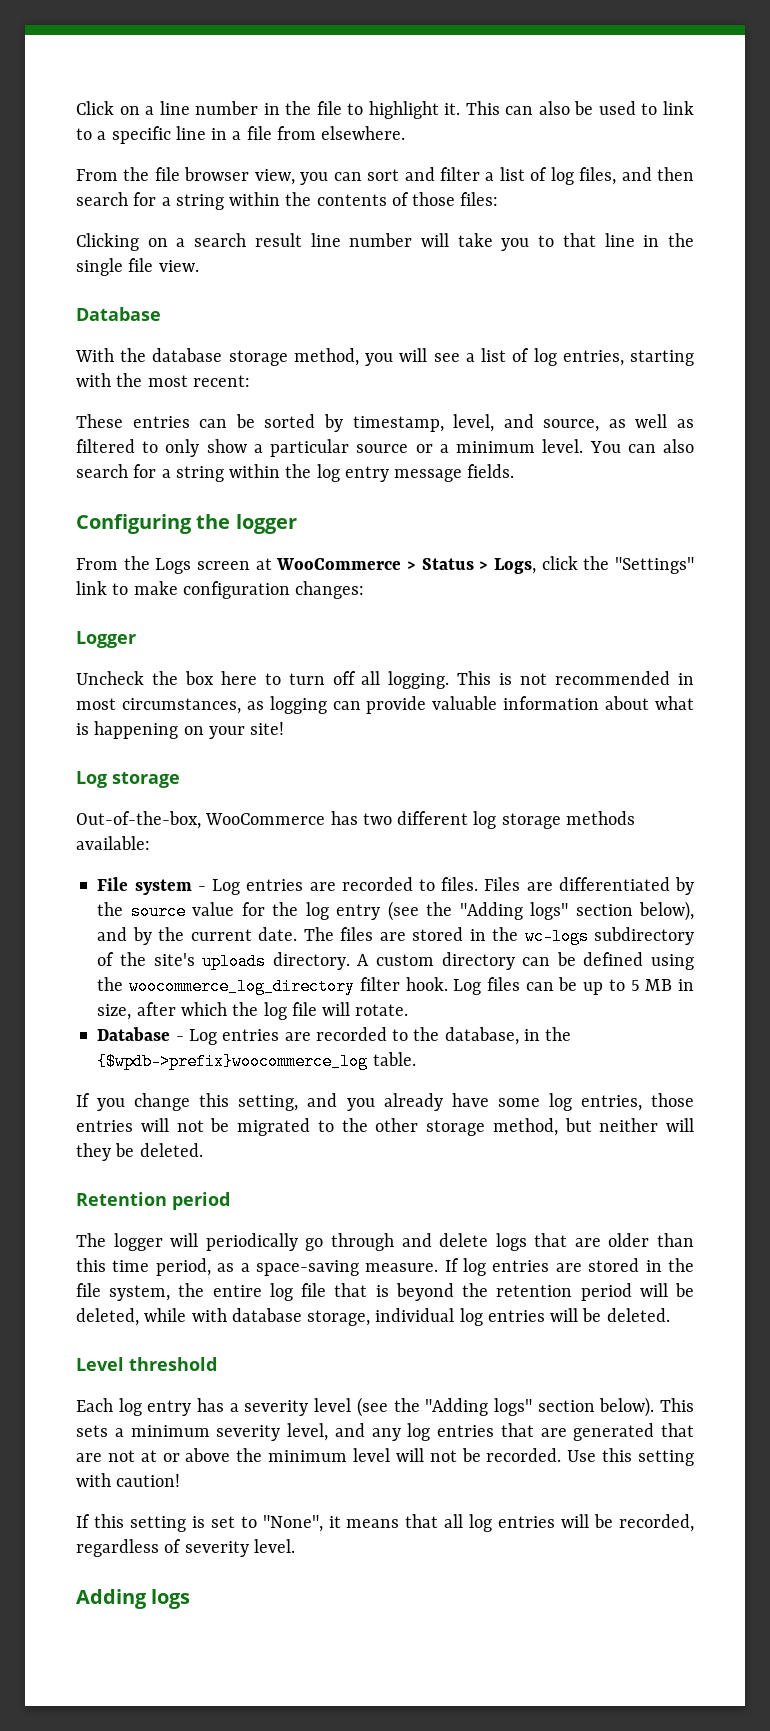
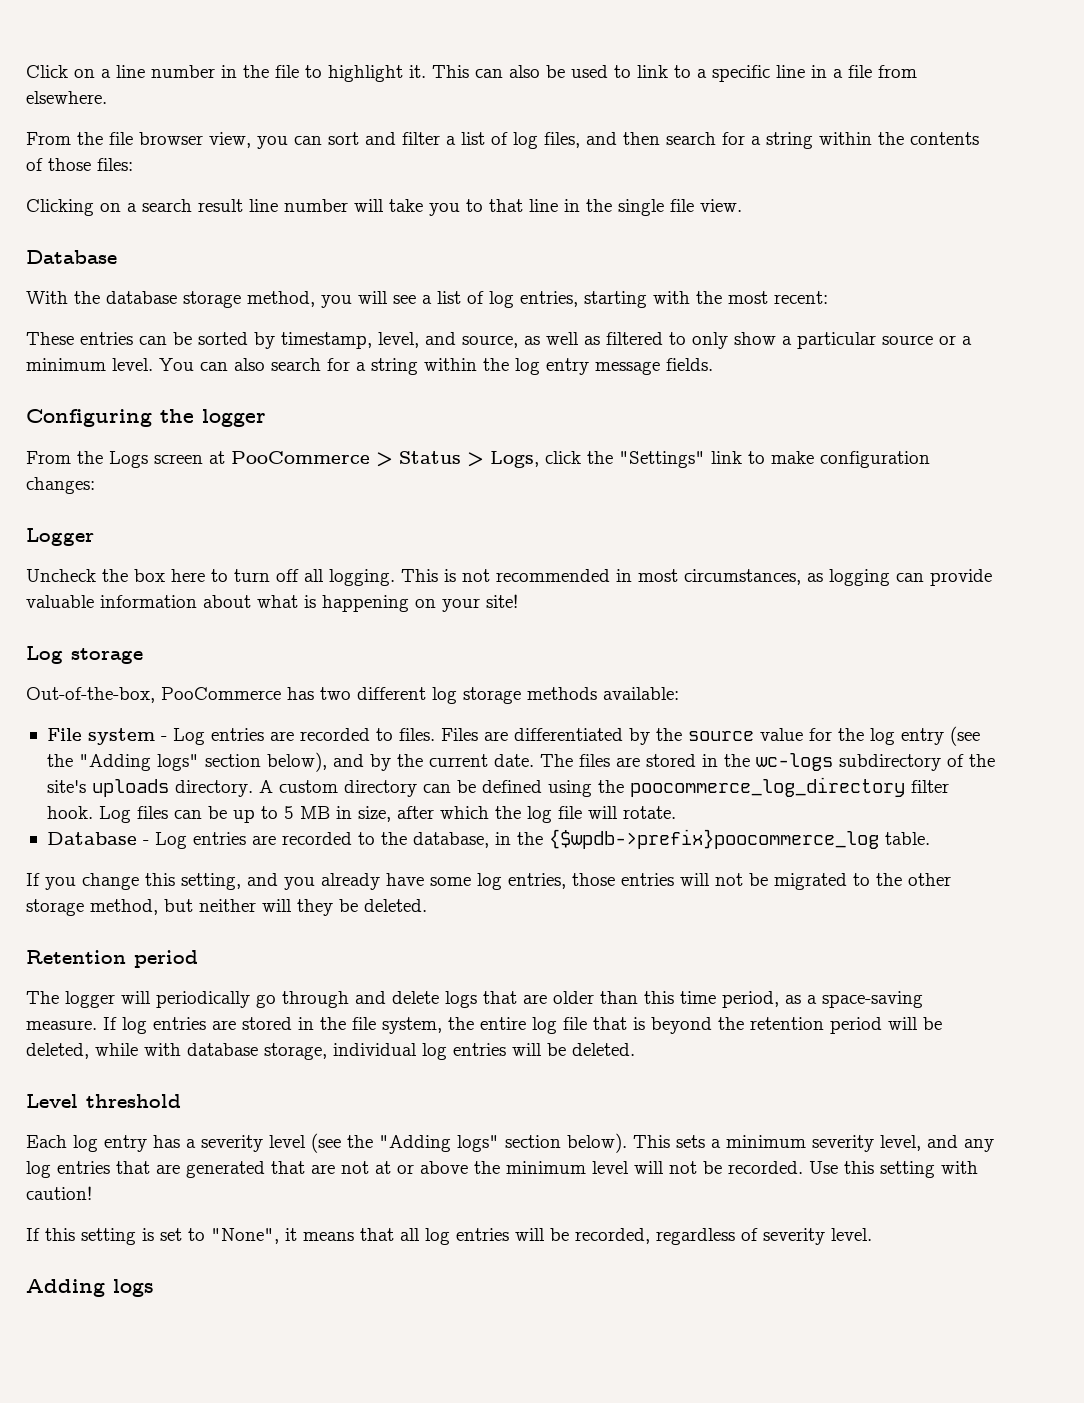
- From the Logs screen at WooCommerce > Status > Logs, click the "Settings" link to make configuration changes:
+ From the Logs screen at PooCommerce > Status > Logs, click the "Settings" link to make configuration changes:
- Out-of-the-box, WooCommerce has two different log storage methods available:
+ Out-of-the-box, PooCommerce has two different log storage methods available:
- A custom directory can be defined using the woocommerce_log_directory filter hook.
+ A custom directory can be defined using the poocommerce_log_directory filter hook.
- Database - Log entries are recorded to the database, in the {$wpdb->prefix}woocommerce_log table.
+ Database - Log entries are recorded to the database, in the {$wpdb->prefix}poocommerce_log table.

